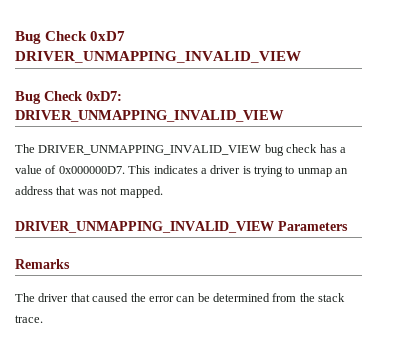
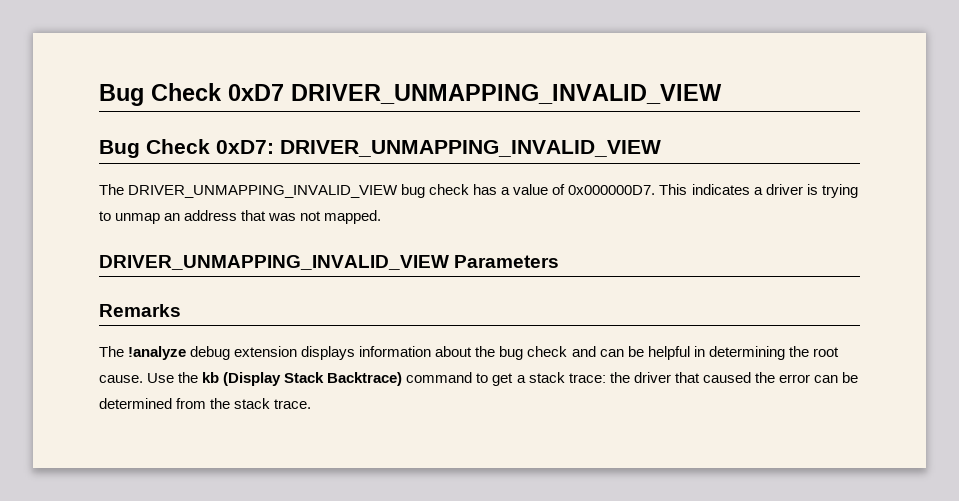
- The driver that caused the error can be determined from the stack trace.
+ The !analyze debug extension displays information about the bug check and can be helpful in determining the root cause. Use the kb (Display Stack Backtrace) command to get a stack trace: the driver that caused the error can be determined from the stack trace.

